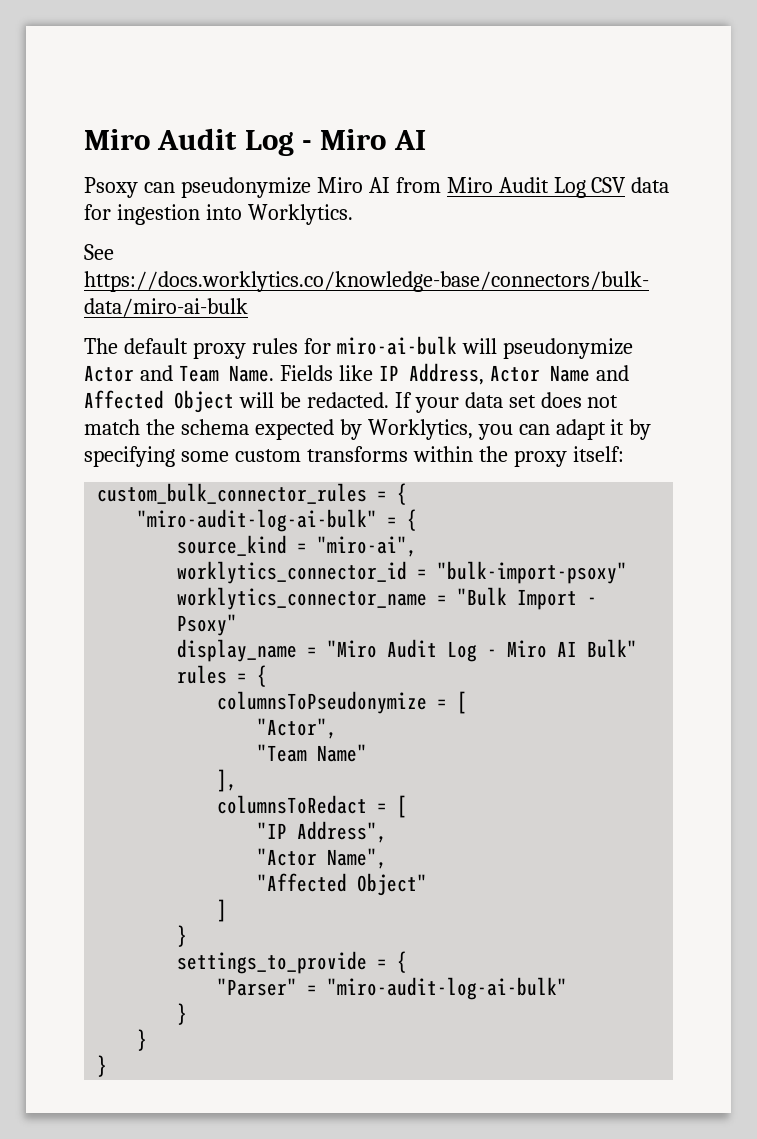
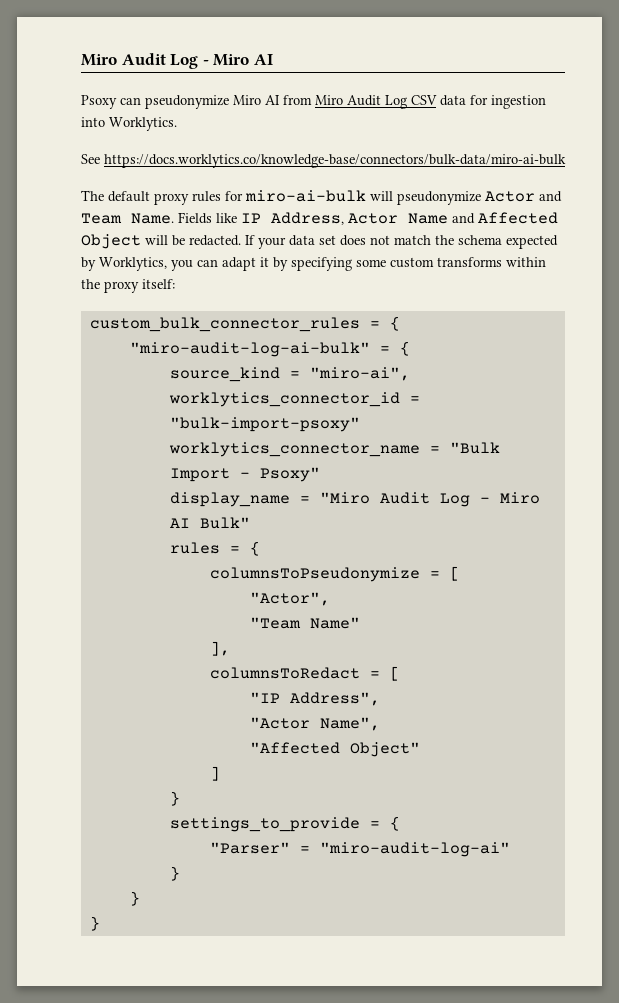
- "Parser" = "miro-audit-log-ai-bulk"
+ "Parser" = "miro-audit-log-ai"

